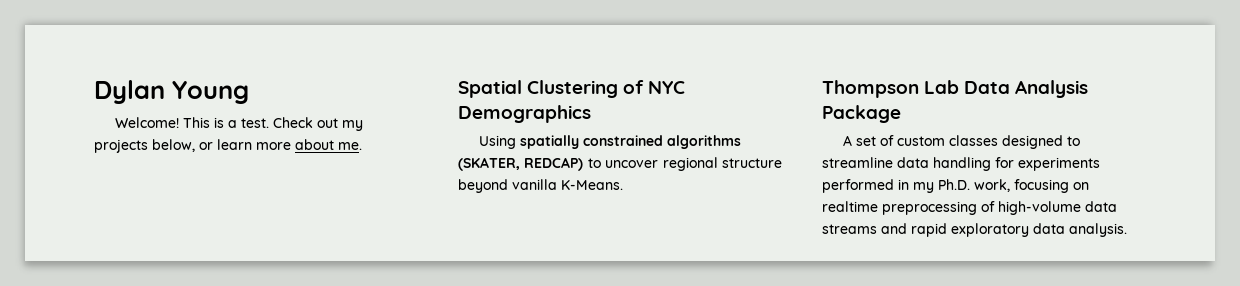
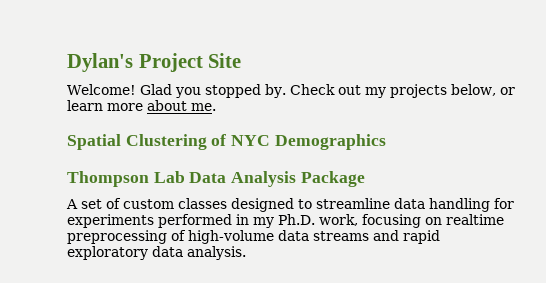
- Dylan Young
- Welcome! This is a test.
+ Dylan's Project Site
+ Welcome! Glad you stopped by.
- Using spatially constrained algorithms (SKATER, REDCAP) to uncover regional structure beyond vanilla K-Means.

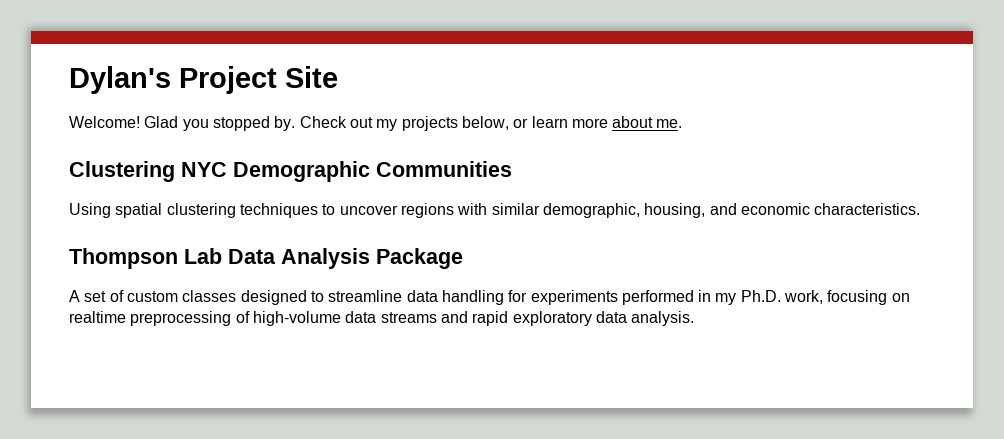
- Spatial Clustering of NYC Demographics
+ Clustering NYC Demographic Communities
+ Using spatial clustering techniques to uncover regions with similar demographic, housing, and economic characteristics.

